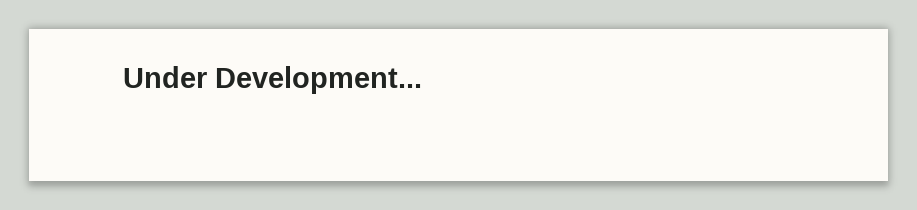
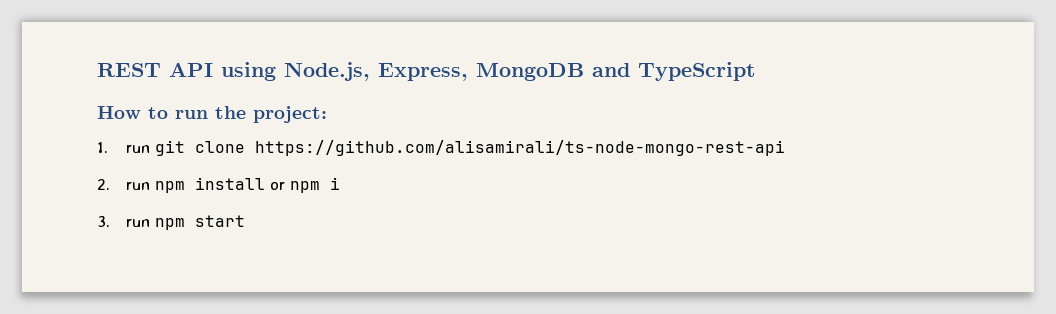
- Under Development...
+ REST API using Node.js, Express, MongoDB and TypeScript
+ How to run the project:
+ 1. run git clone https://github.com/alisamirali/ts-node-mongo-rest-api
+ 2. run npm install or npm i
+ 3. run npm start

